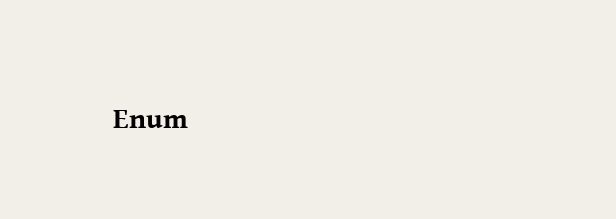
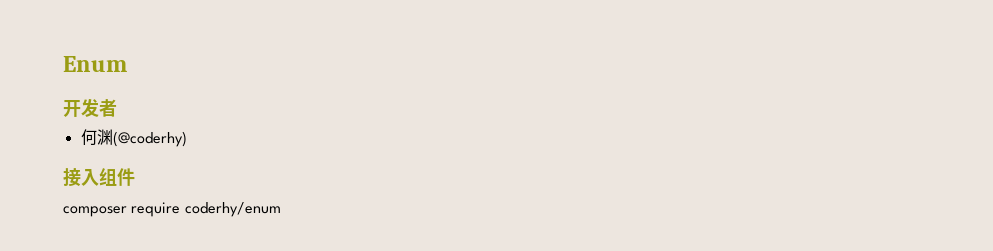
+ 开发者
+ 何渊(@coderhy)
+ 接入组件
+ composer require coderhy/enum

